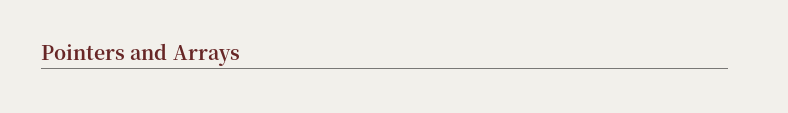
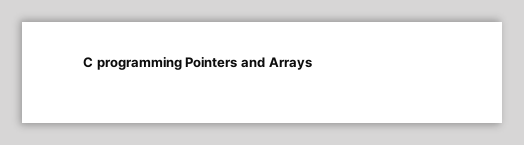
- Pointers and Arrays
+ C programming Pointers and Arrays

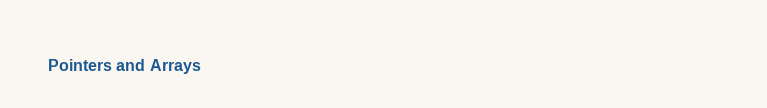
- C programming Pointers and Arrays
+ Pointers and Arrays

